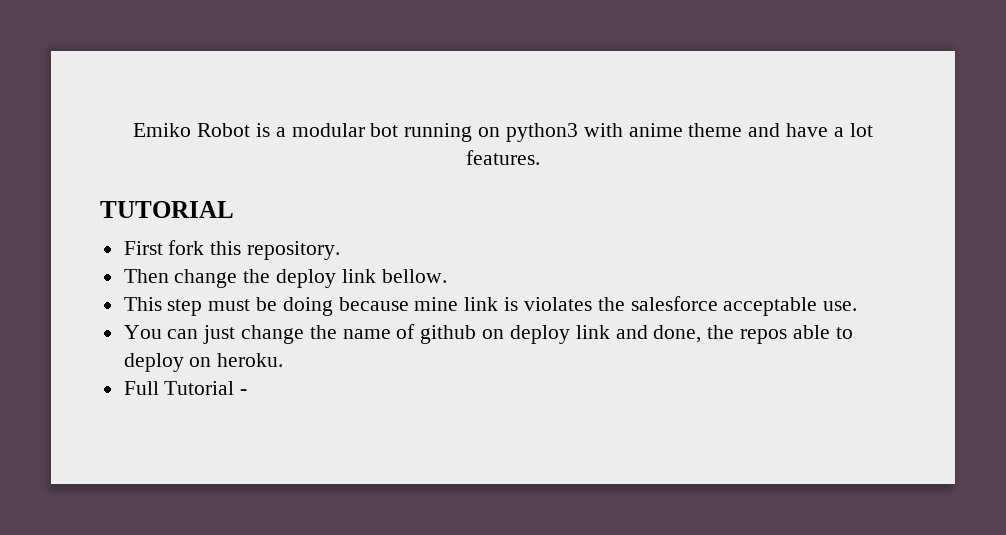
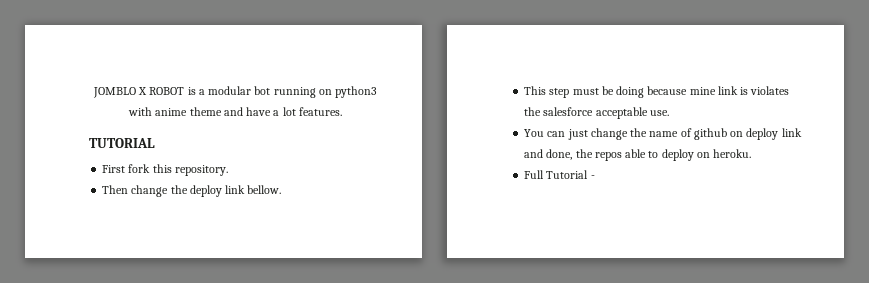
- Emiko Robot is a modular bot running on python3 with anime theme and have a lot features.
+ JOMBLO X ROBOT is a modular bot running on python3 with anime theme and have a lot features.

